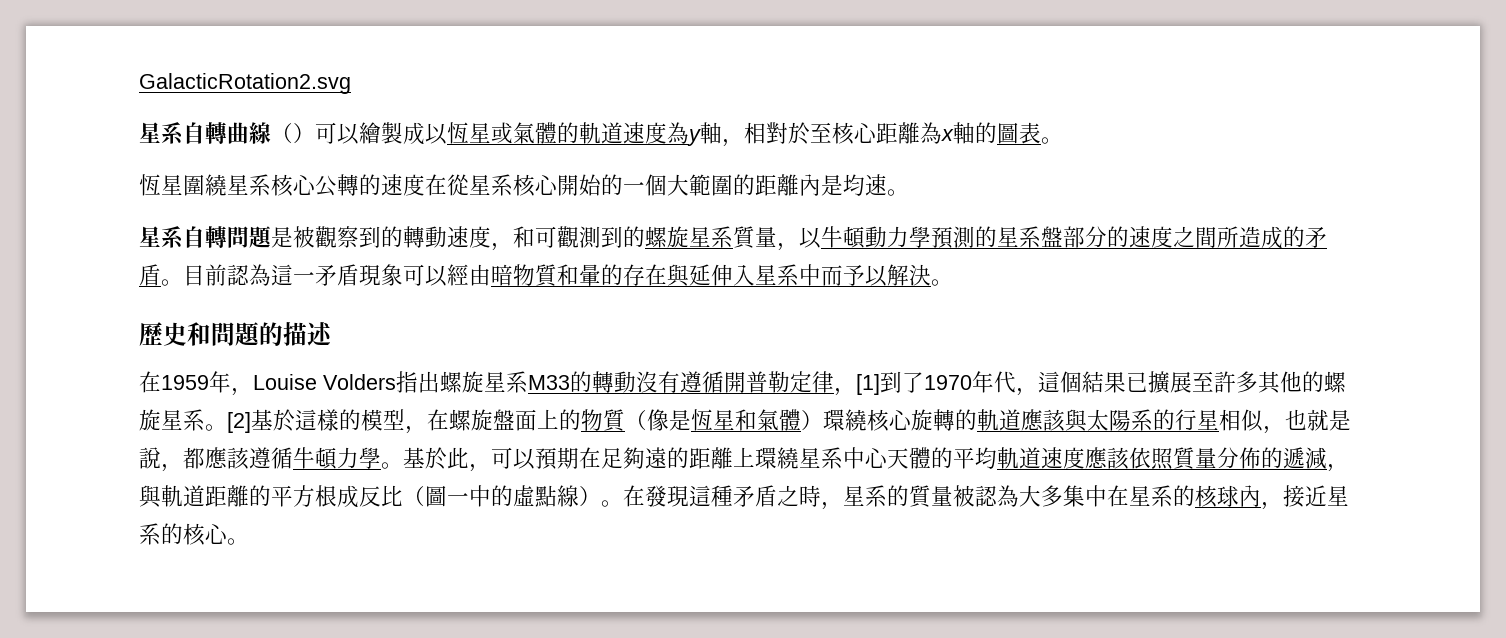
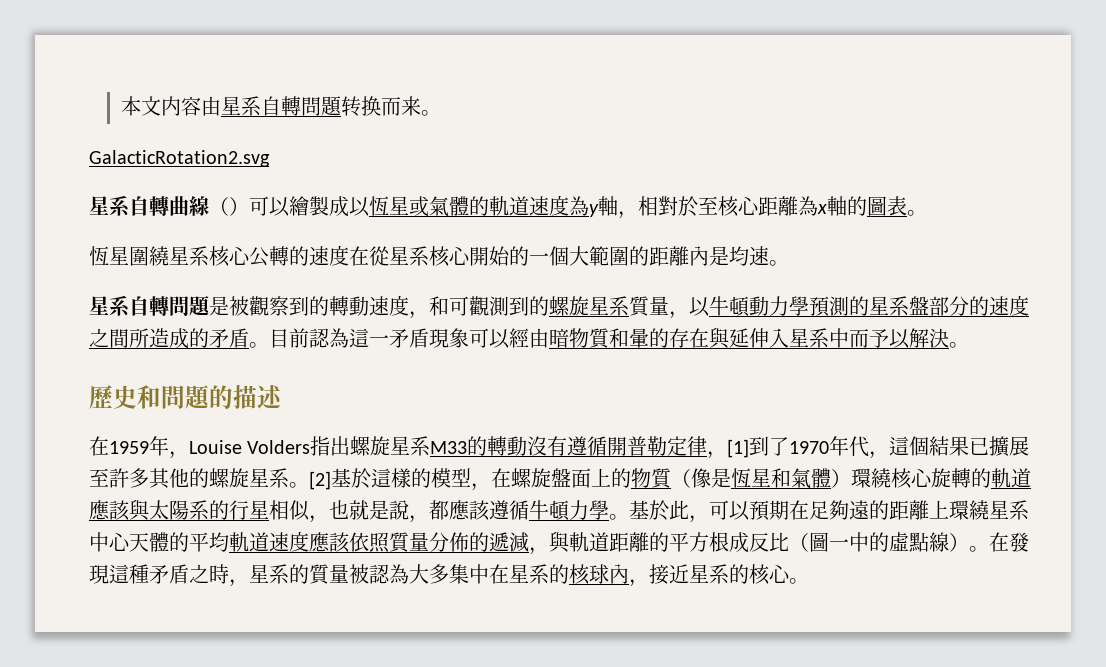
+ 本文内容由星系自轉問題转换而来。

